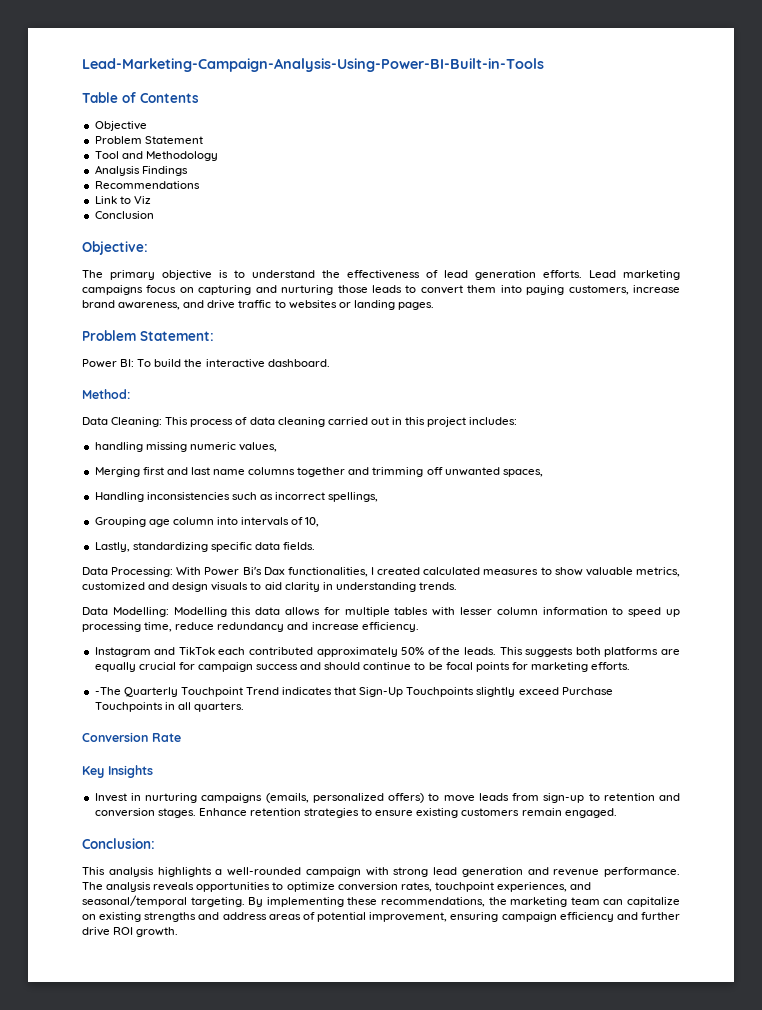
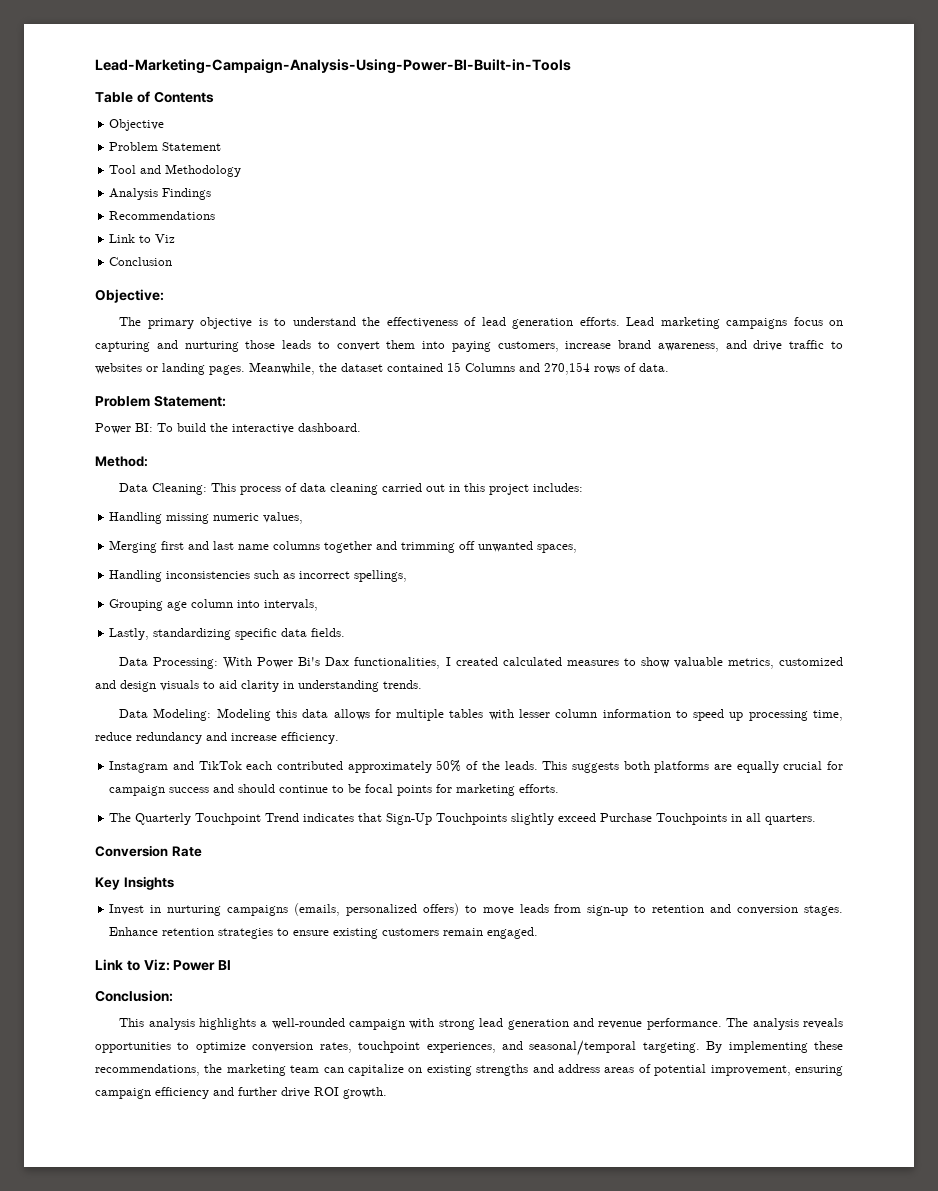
+ Meanwhile, the dataset contained 15 Columns and 270,154 rows of data.
- handling missing numeric values,
+ Handling missing numeric values,
- Grouping age column into intervals of 10,
+ Grouping age column into intervals,
- Data Modelling: Modelling this data allows for multiple tables with lesser column information to speed up processing time, reduce redundancy and increase efficiency.
+ Data Modeling: Modeling this data allows for multiple tables with lesser column information to speed up processing time, reduce redundancy and increase efficiency.
- -The Quarterly Touchpoint Trend indicates that Sign-Up Touchpoints slightly exceed Purchase Touchpoints in all quarters.
+ The Quarterly Touchpoint Trend indicates that Sign-Up Touchpoints slightly exceed Purchase Touchpoints in all quarters.
+ Link to Viz: Power BI

